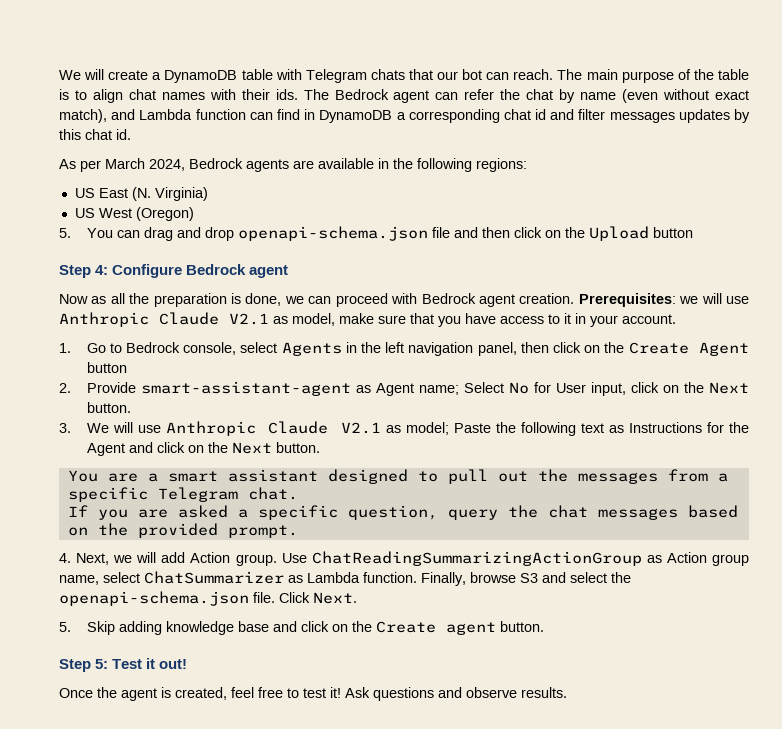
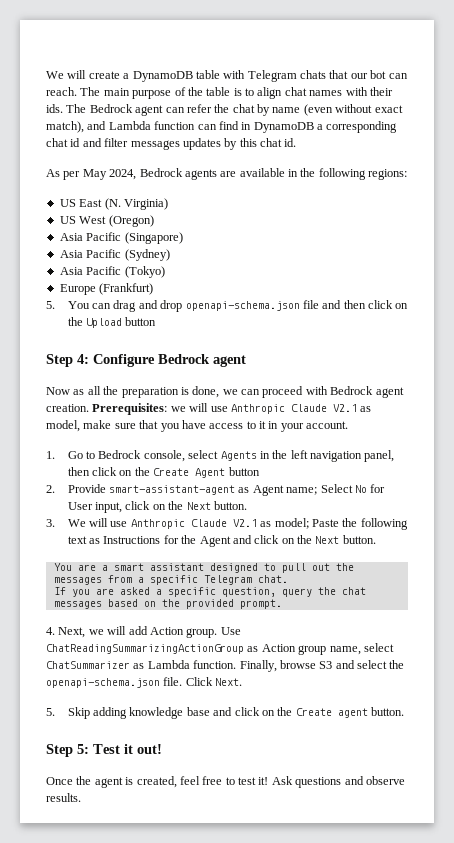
- As per March 2024, Bedrock agents are available in the following regions:
+ As per May 2024, Bedrock agents are available in the following regions:
+ Asia Pacific (Singapore)
+ Asia Pacific (Sydney)
+ Asia Pacific (Tokyo)
+ Europe (Frankfurt)

